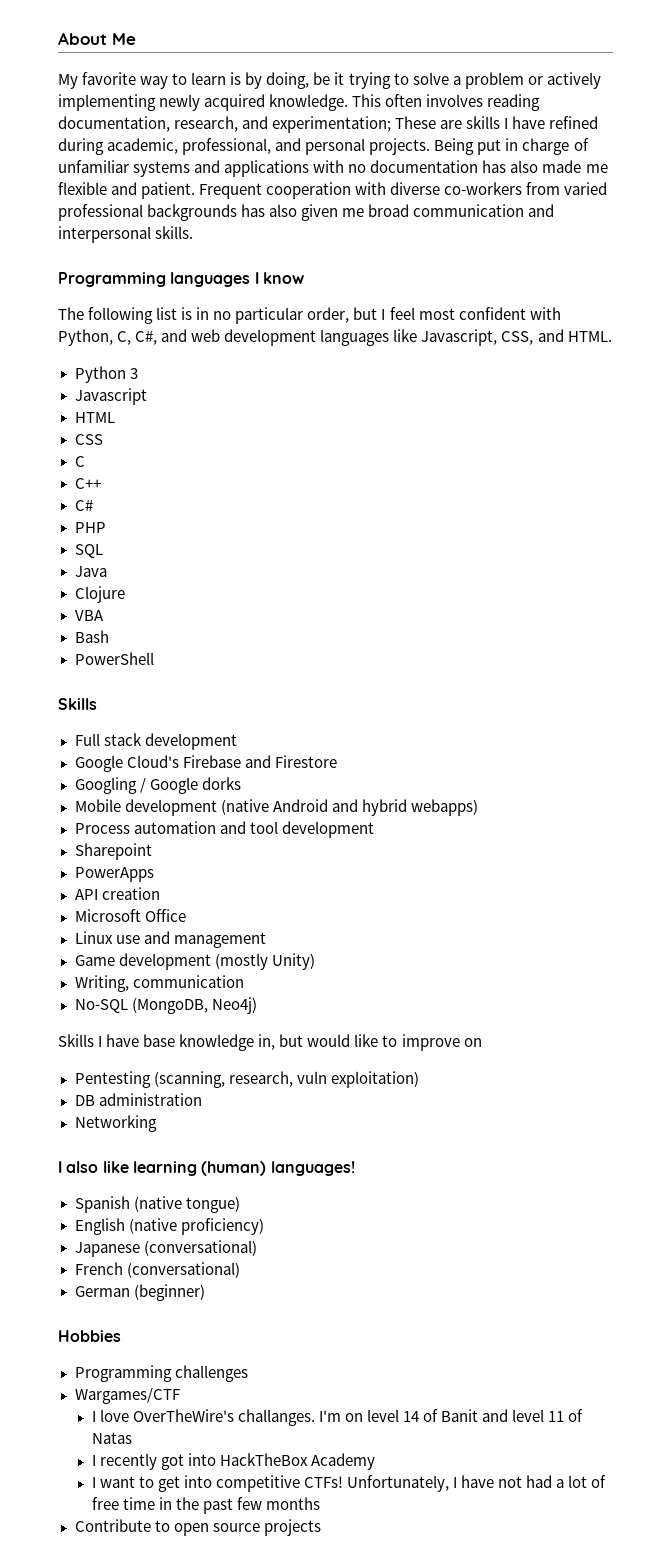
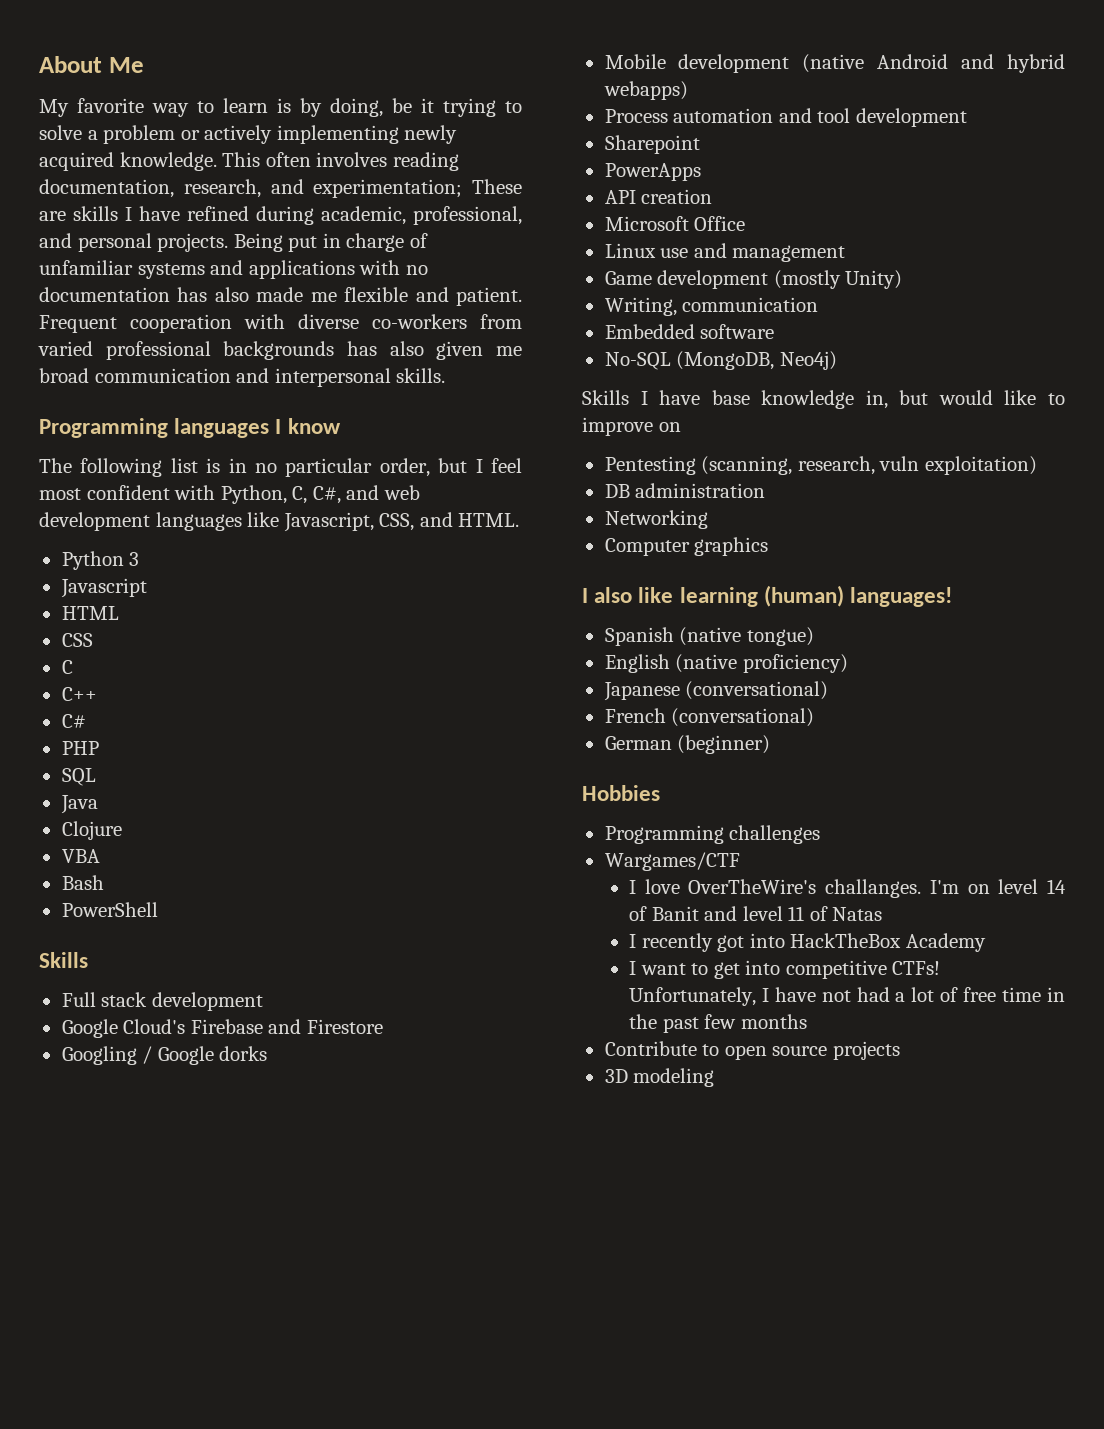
+ Embedded software
+ Computer graphics
+ 3D modeling

